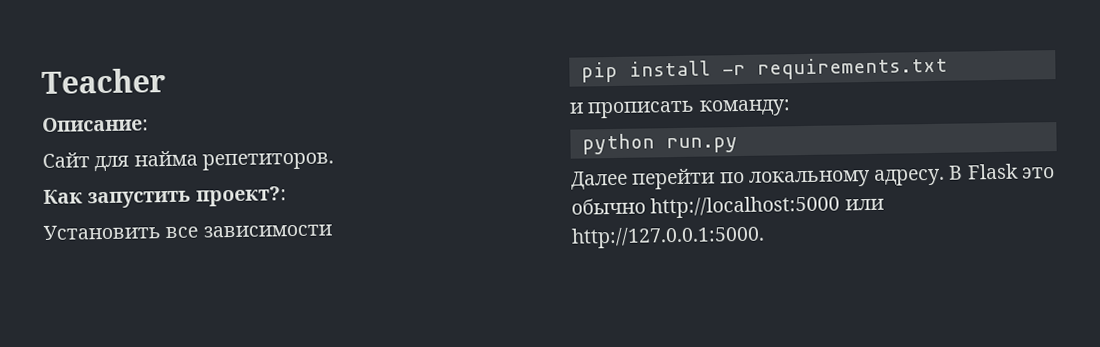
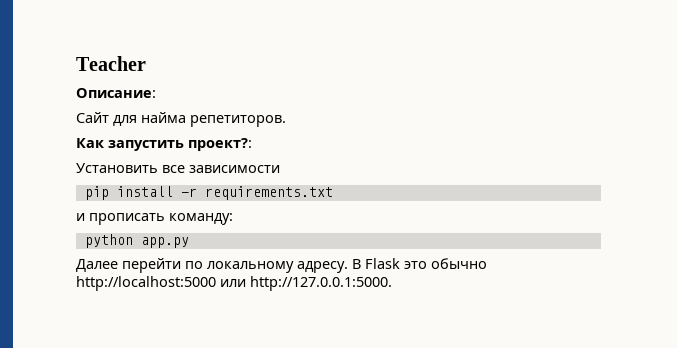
- python run.py
+ python app.py

